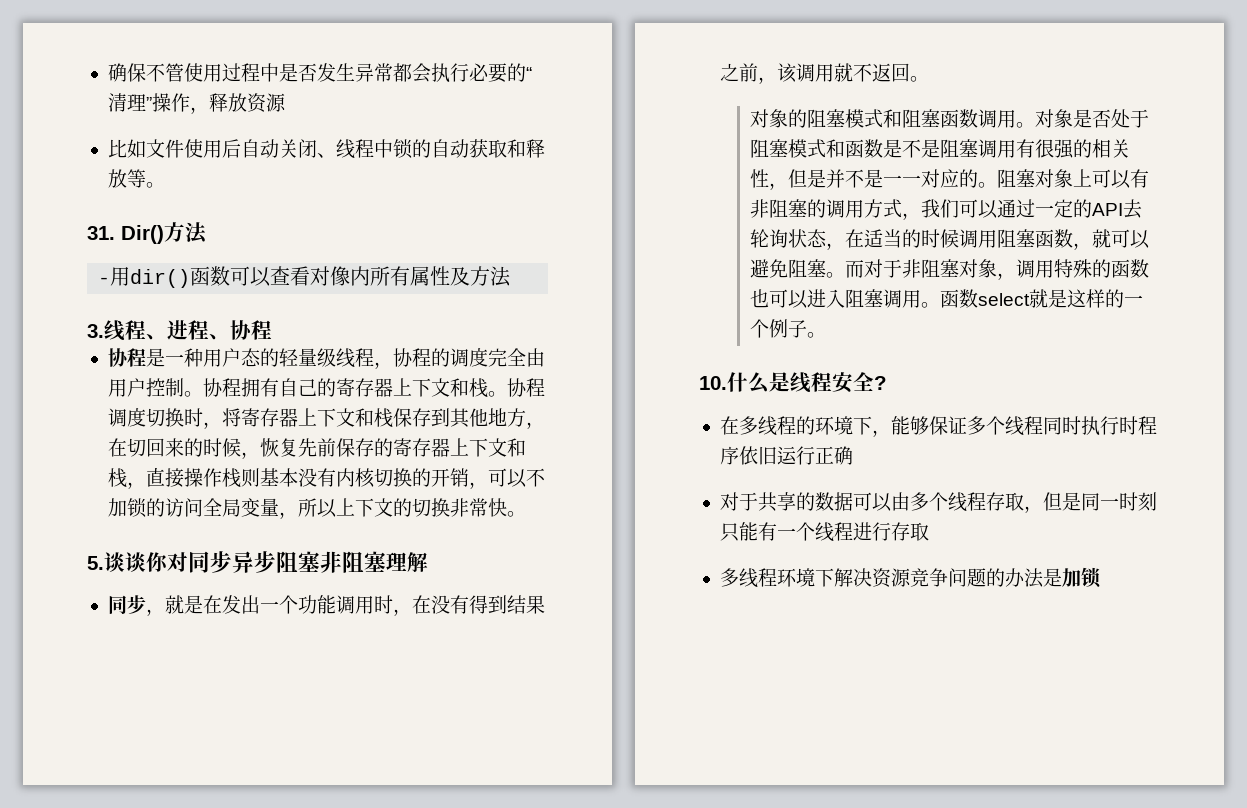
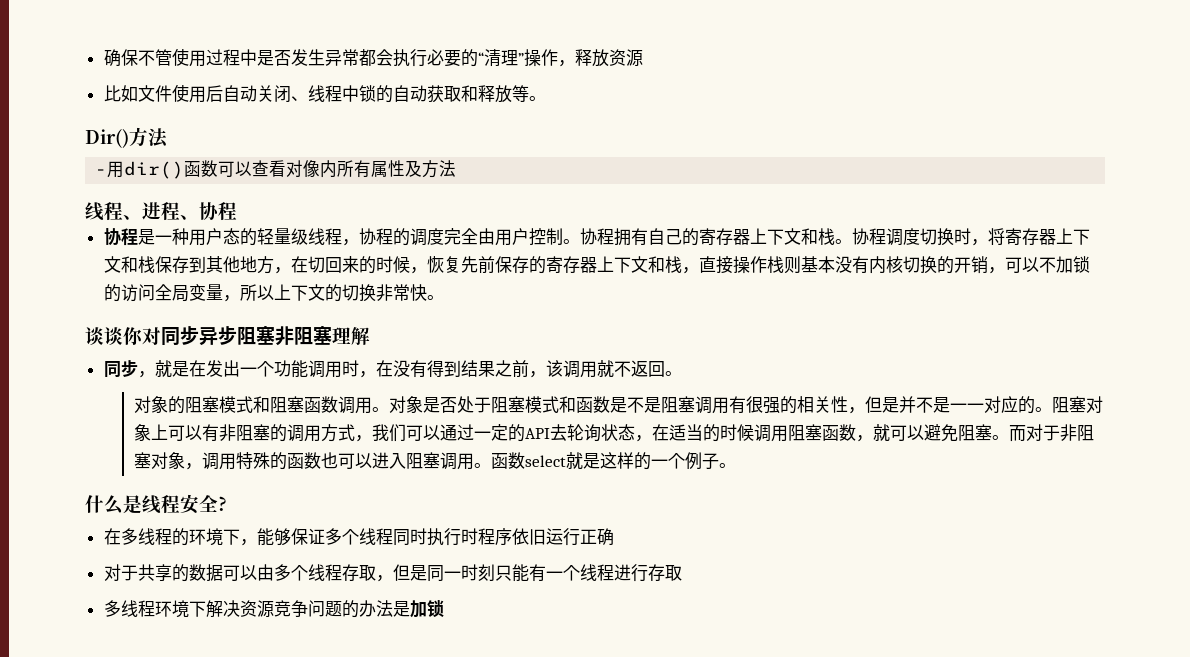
- 31. Dir()方法
+ Dir()方法
- 3.线程、进程、协程
+ 线程、进程、协程
- 5.谈谈你对同步异步阻塞非阻塞理解
+ 谈谈你对同步异步阻塞非阻塞理解
- 10.什么是线程安全?
+ 什么是线程安全?

